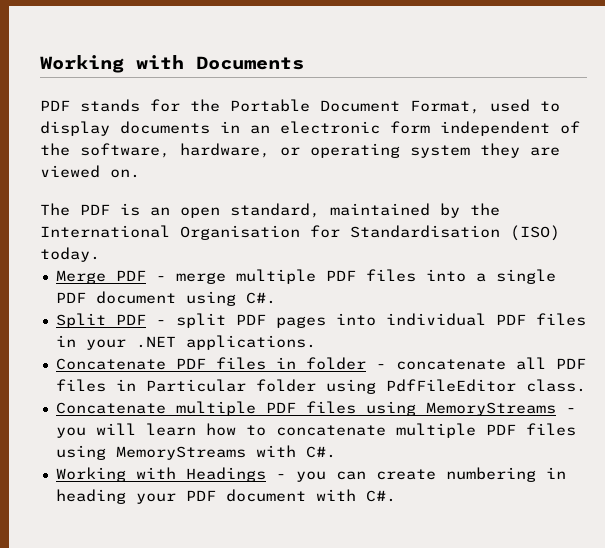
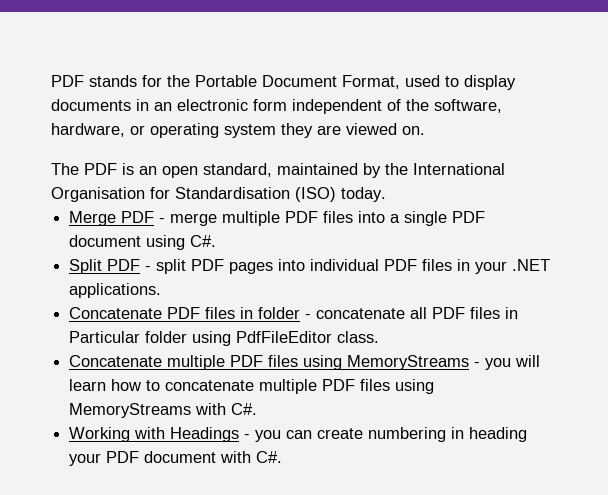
- Working with Documents

